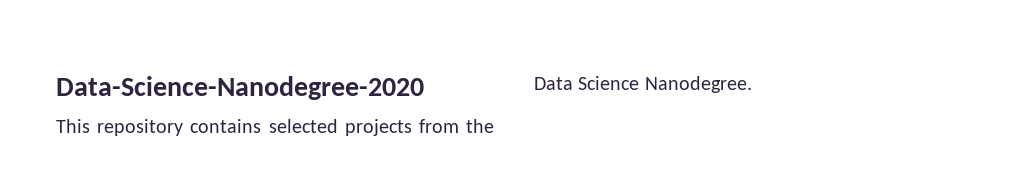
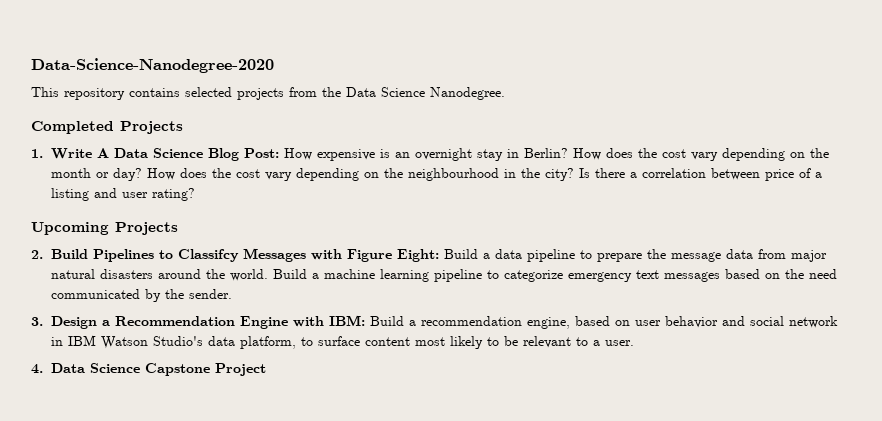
+ Completed Projects
+ 1. Write A Data Science Blog Post: How expensive is an overnight stay in Berlin? How does the cost vary depending on the month or day? How does the cost vary depending on the neighbourhood in the city? Is there a correlation between price of a listing and user rating?
+ Upcoming Projects
+ 2. Build Pipelines to Classifcy Messages with Figure Eight: Build a data pipeline to prepare the message data from major natural disasters around the world. Build a machine learning pipeline to categorize emergency text messages based on the need communicated by the sender.
+ 3. Design a Recommendation Engine with IBM: Build a recommendation engine, based on user behavior and social network in IBM Watson Studio's data platform, to surface content most likely to be relevant to a user.
+ 4. Data Science Capstone Project

